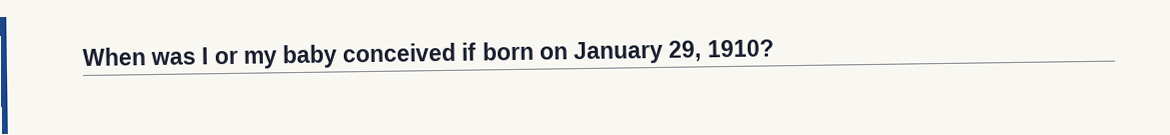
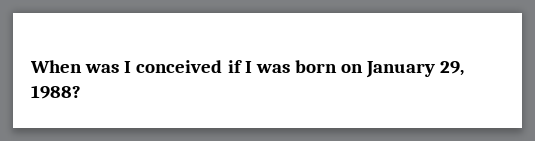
- When was I or my baby conceived if born on January 29, 1910?
+ When was I conceived if I was born on January 29, 1988?

